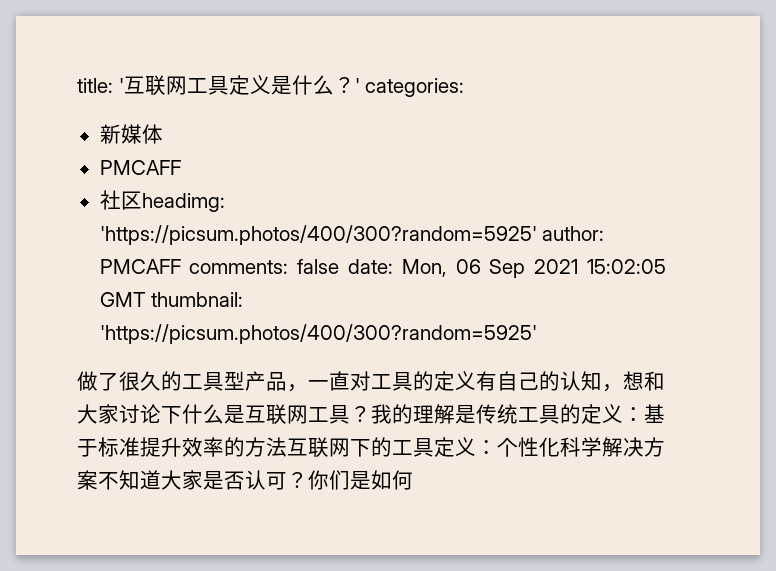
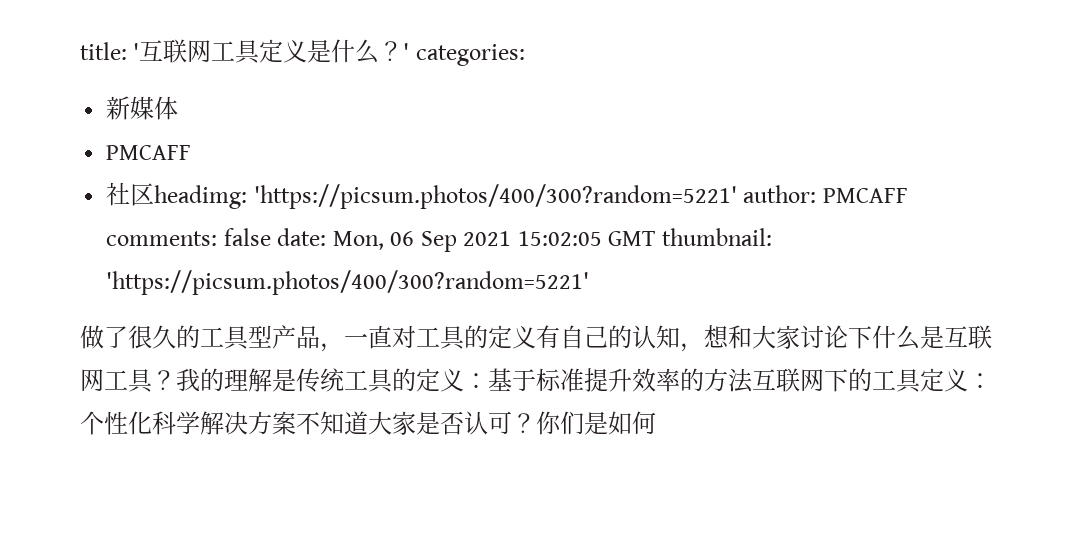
- 社区headimg: 'https://picsum.photos/400/300?random=5925' author: PMCAFF comments: false date: Mon, 06 Sep 2021 15:02:05 GMT thumbnail: 'https://picsum.photos/400/300?random=5925'
+ 社区headimg: 'https://picsum.photos/400/300?random=5221' author: PMCAFF comments: false date: Mon, 06 Sep 2021 15:02:05 GMT thumbnail: 'https://picsum.photos/400/300?random=5221'

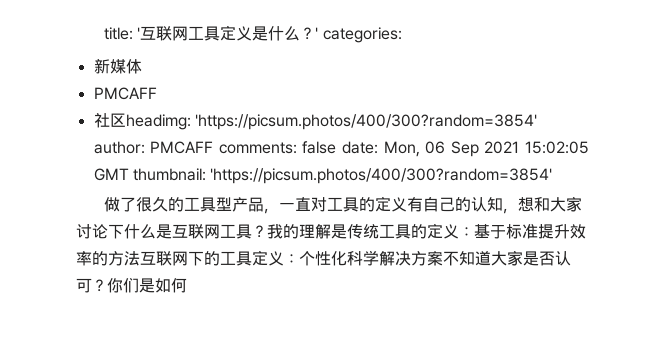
- 社区headimg: 'https://picsum.photos/400/300?random=5221' author: PMCAFF comments: false date: Mon, 06 Sep 2021 15:02:05 GMT thumbnail: 'https://picsum.photos/400/300?random=5221'
+ 社区headimg: 'https://picsum.photos/400/300?random=3854' author: PMCAFF comments: false date: Mon, 06 Sep 2021 15:02:05 GMT thumbnail: 'https://picsum.photos/400/300?random=3854'

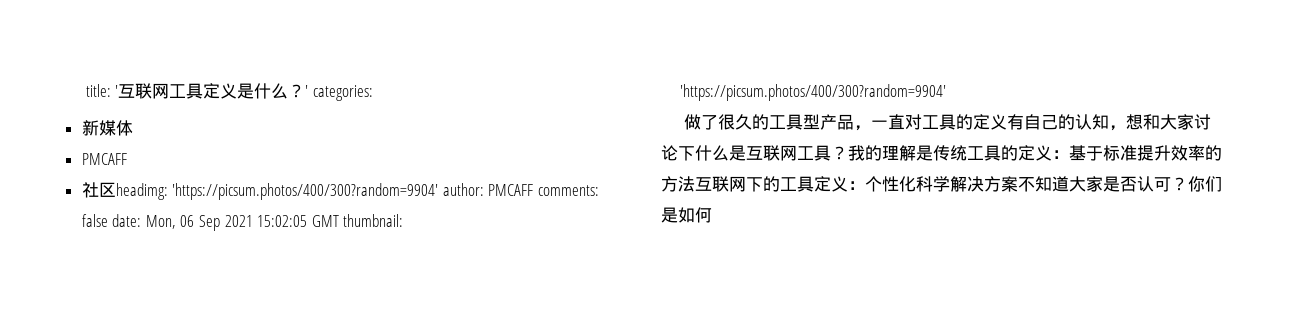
- 社区headimg: 'https://picsum.photos/400/300?random=3854' author: PMCAFF comments: false date: Mon, 06 Sep 2021 15:02:05 GMT thumbnail: 'https://picsum.photos/400/300?random=3854'
+ 社区headimg: 'https://picsum.photos/400/300?random=9904' author: PMCAFF comments: false date: Mon, 06 Sep 2021 15:02:05 GMT thumbnail: 'https://picsum.photos/400/300?random=9904'

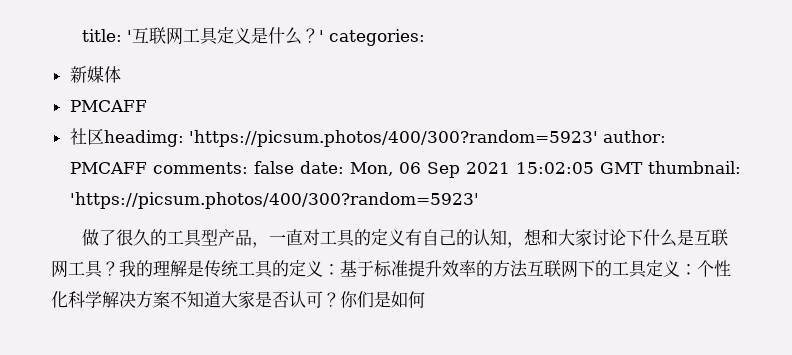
- 社区headimg: 'https://picsum.photos/400/300?random=9904' author: PMCAFF comments: false date: Mon, 06 Sep 2021 15:02:05 GMT thumbnail: 'https://picsum.photos/400/300?random=9904'
+ 社区headimg: 'https://picsum.photos/400/300?random=5923' author: PMCAFF comments: false date: Mon, 06 Sep 2021 15:02:05 GMT thumbnail: 'https://picsum.photos/400/300?random=5923'

